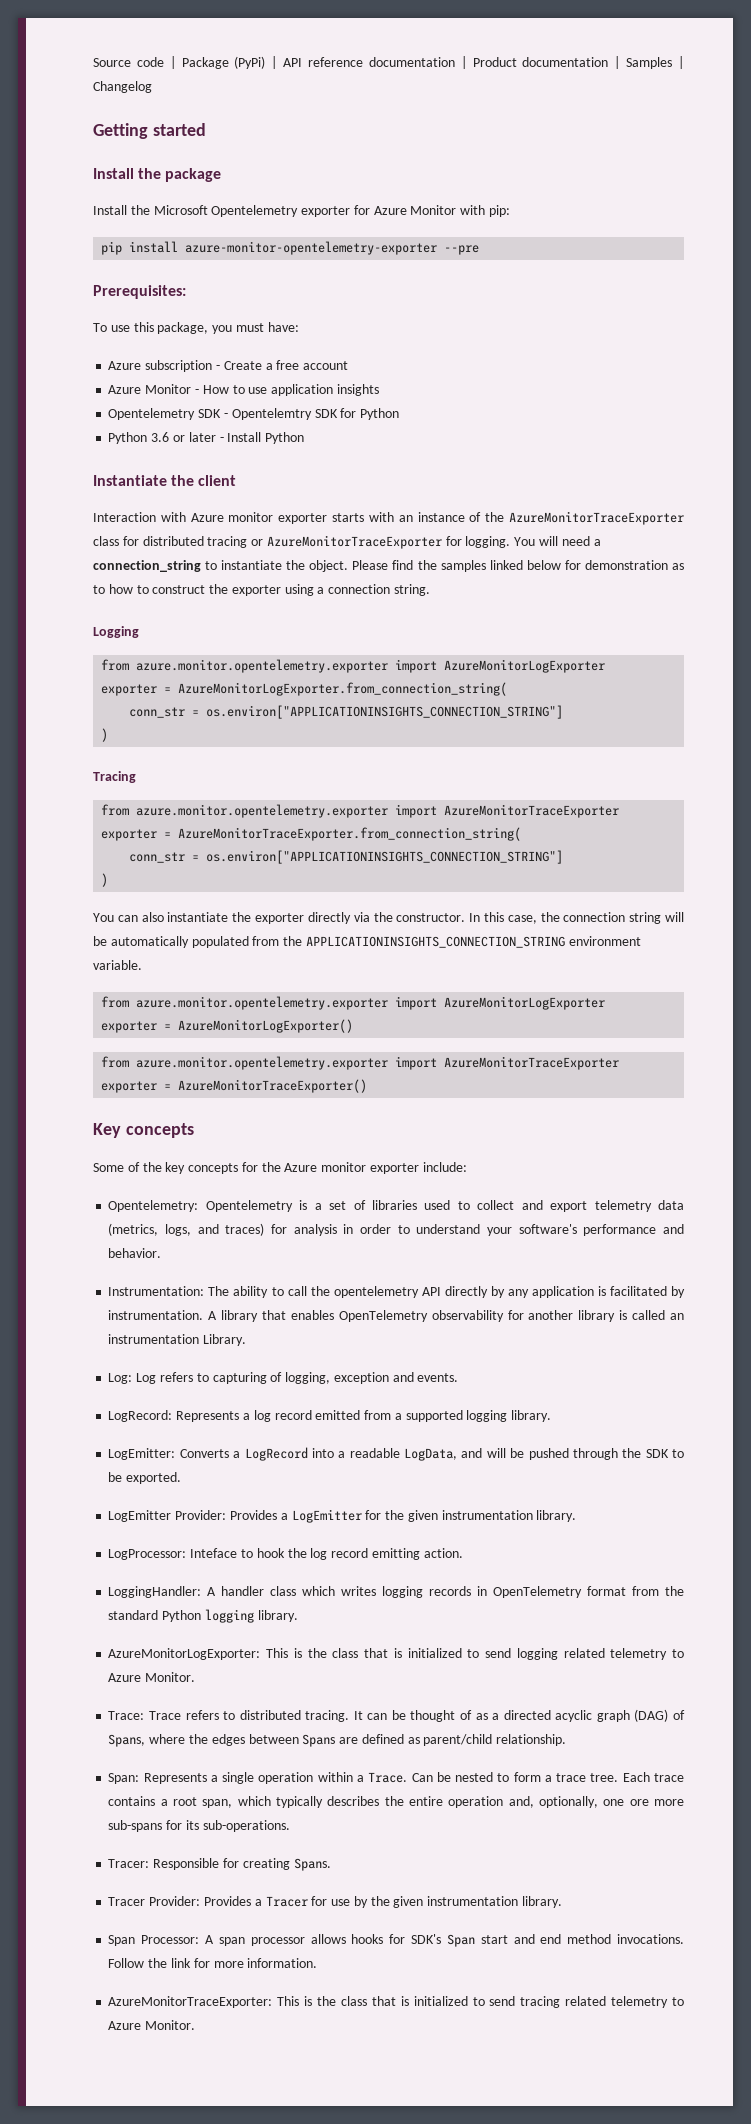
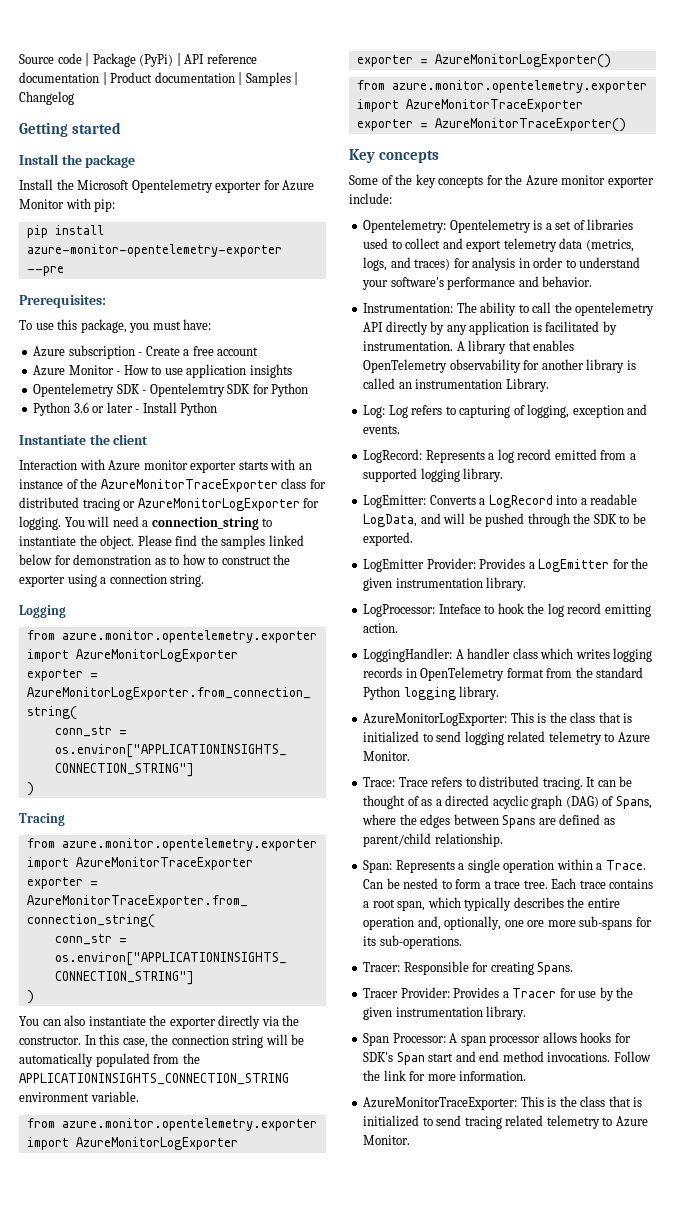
- Interaction with Azure monitor exporter starts with an instance of the AzureMonitorTraceExporter class for distributed tracing or AzureMonitorTraceExporter for logging.
+ Interaction with Azure monitor exporter starts with an instance of the AzureMonitorTraceExporter class for distributed tracing or AzureMonitorLogExporter for logging.

